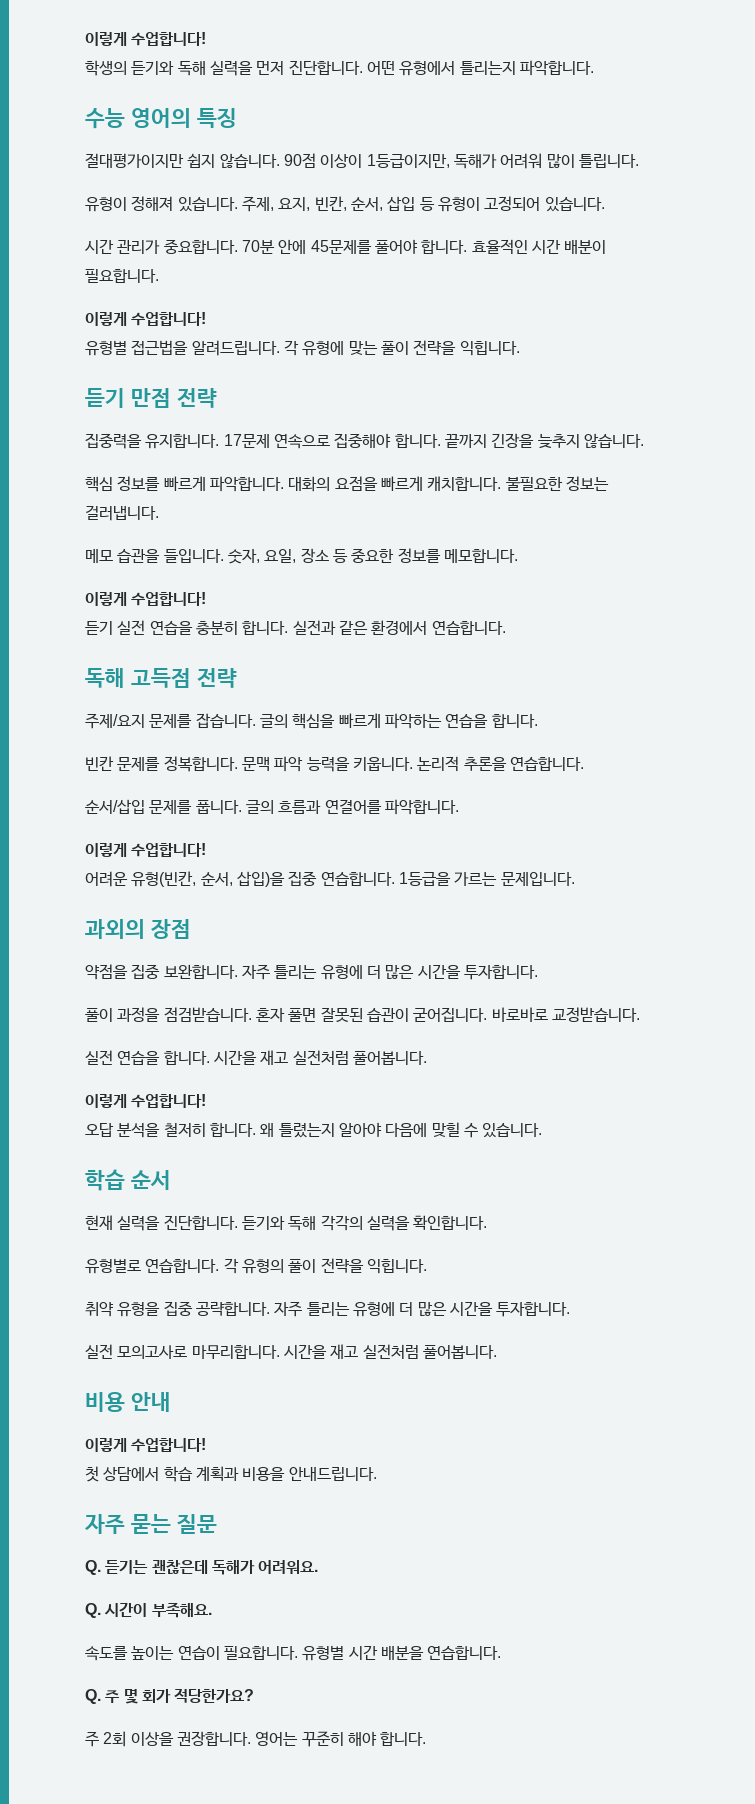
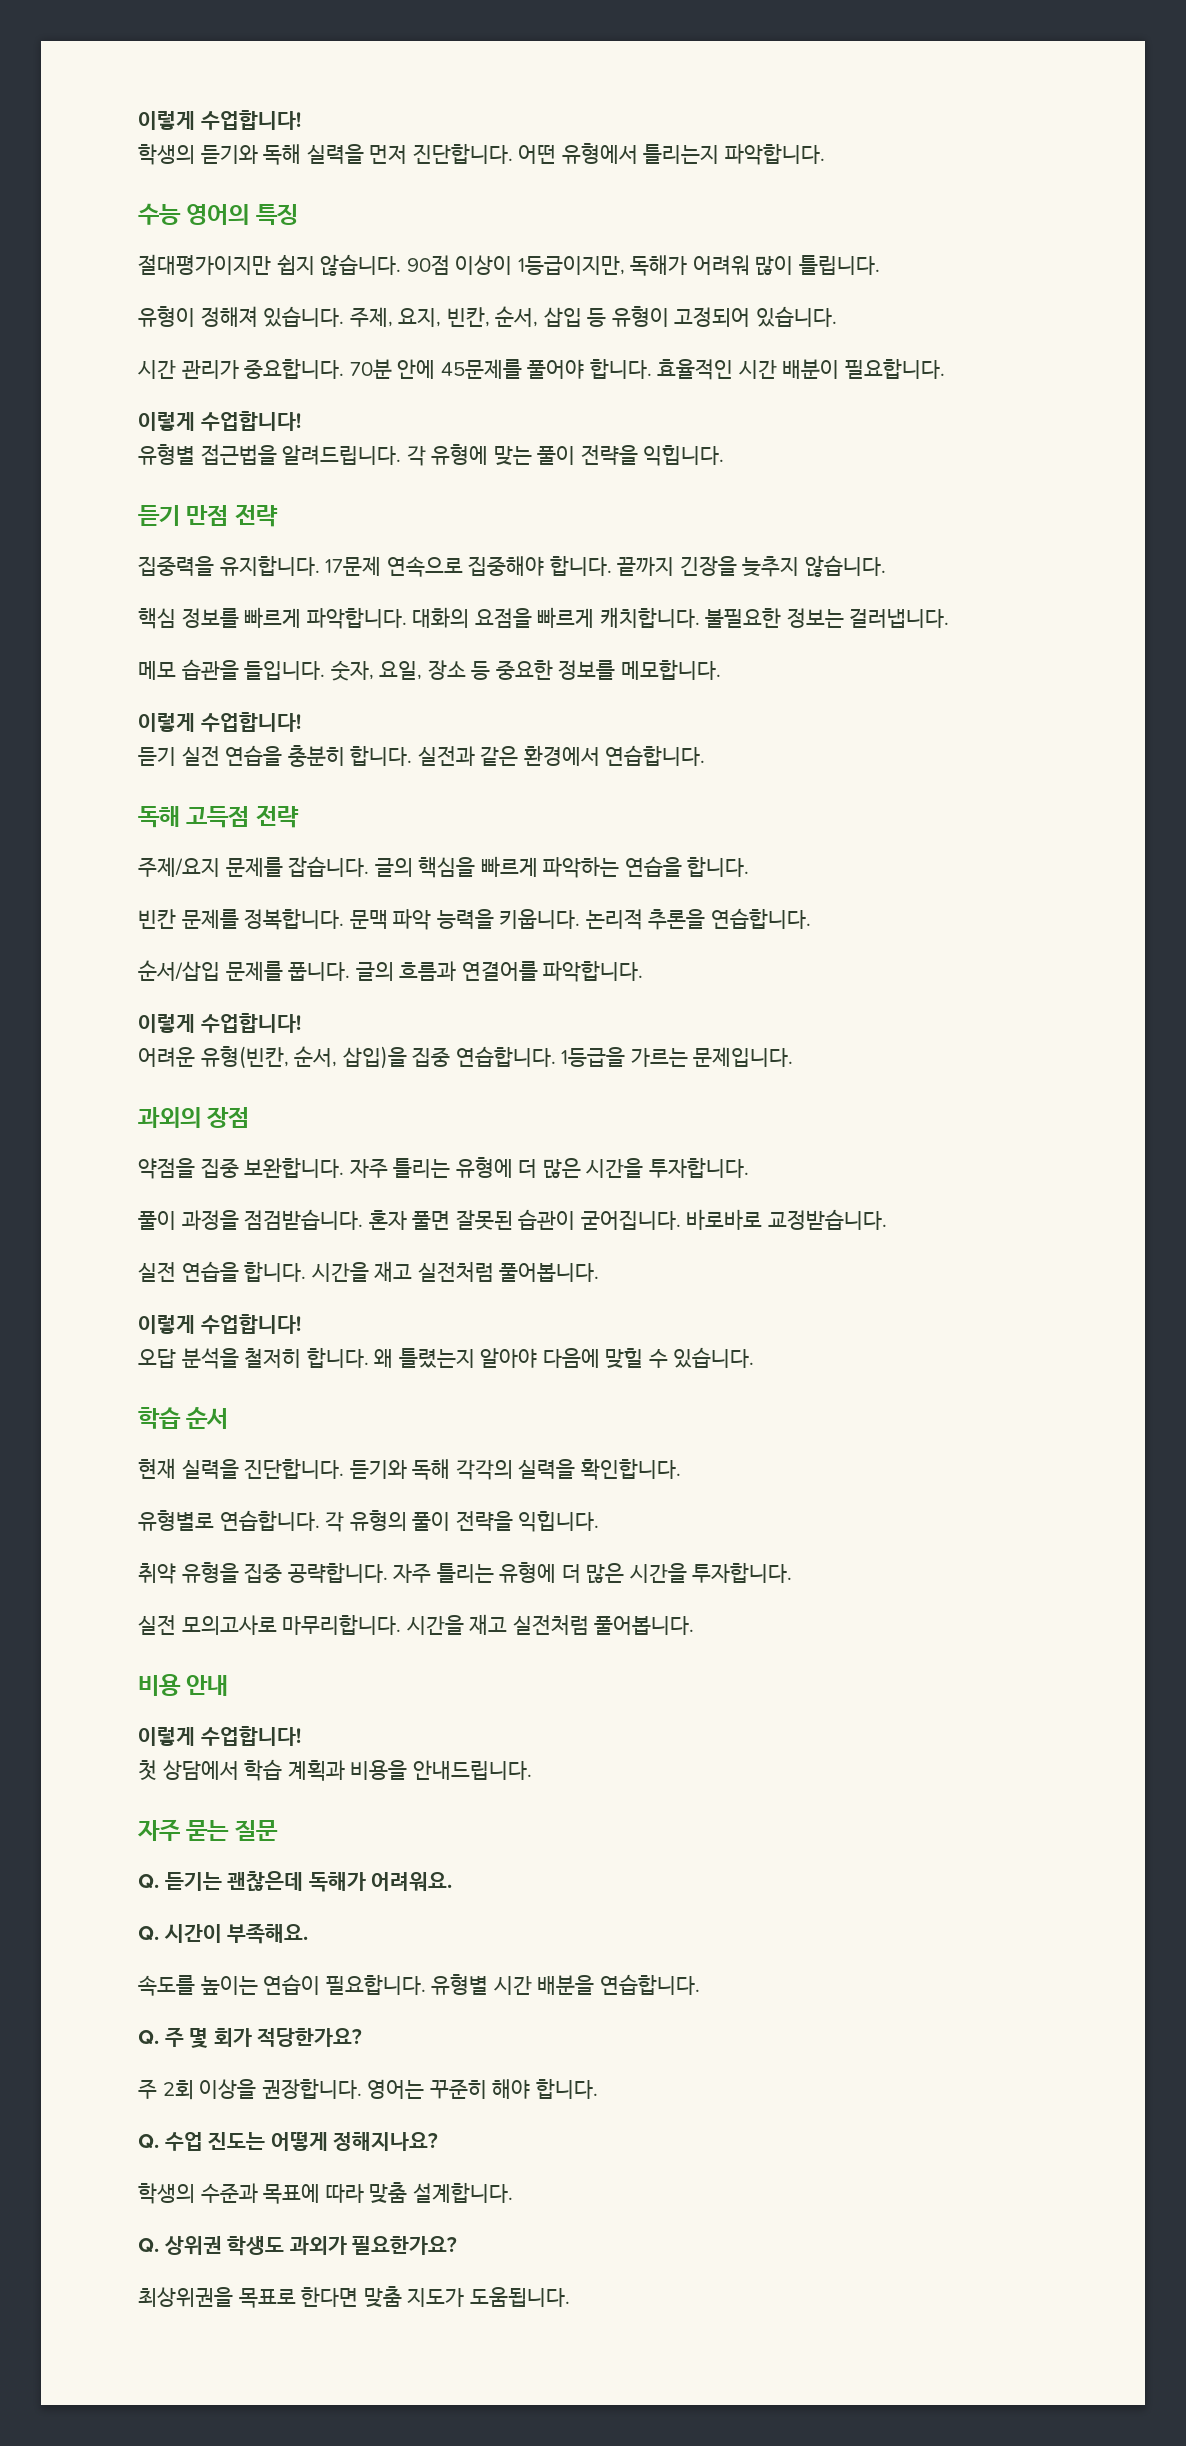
+ Q. 수업 진도는 어떻게 정해지나요?
+ 학생의 수준과 목표에 따라 맞춤 설계합니다.
+ Q. 상위권 학생도 과외가 필요한가요?
+ 최상위권을 목표로 한다면 맞춤 지도가 도움됩니다.

